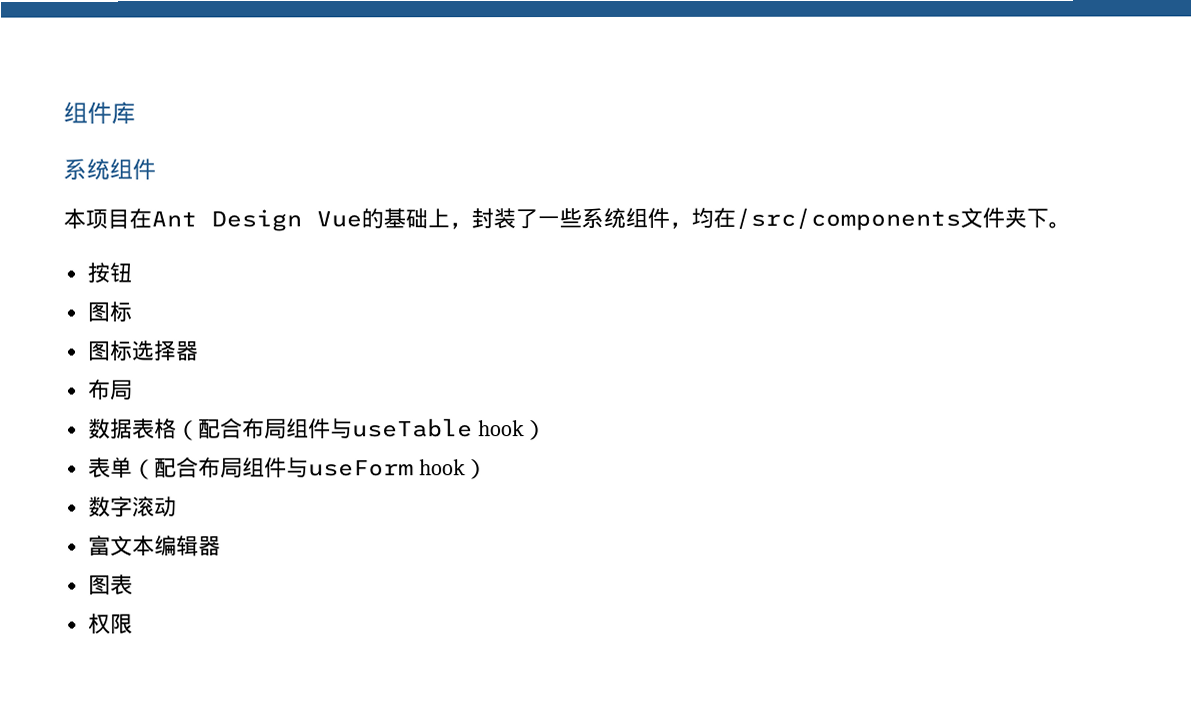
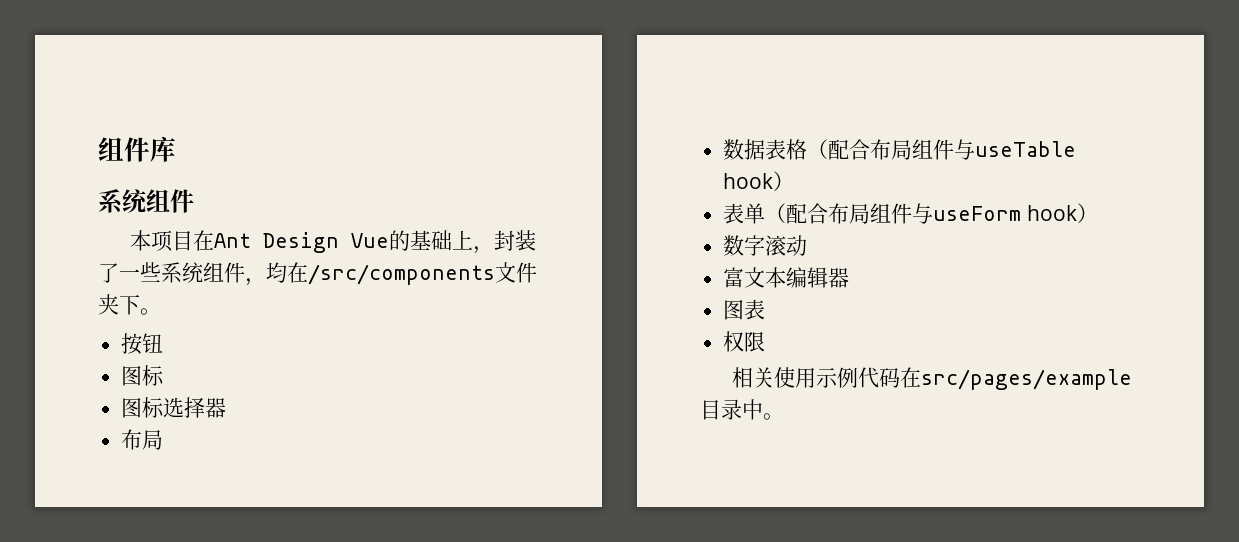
+ 相关使用示例代码在src/pages/example目录中。

